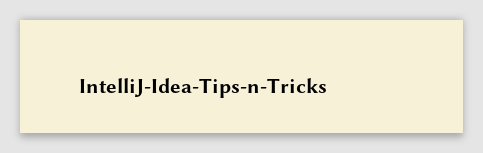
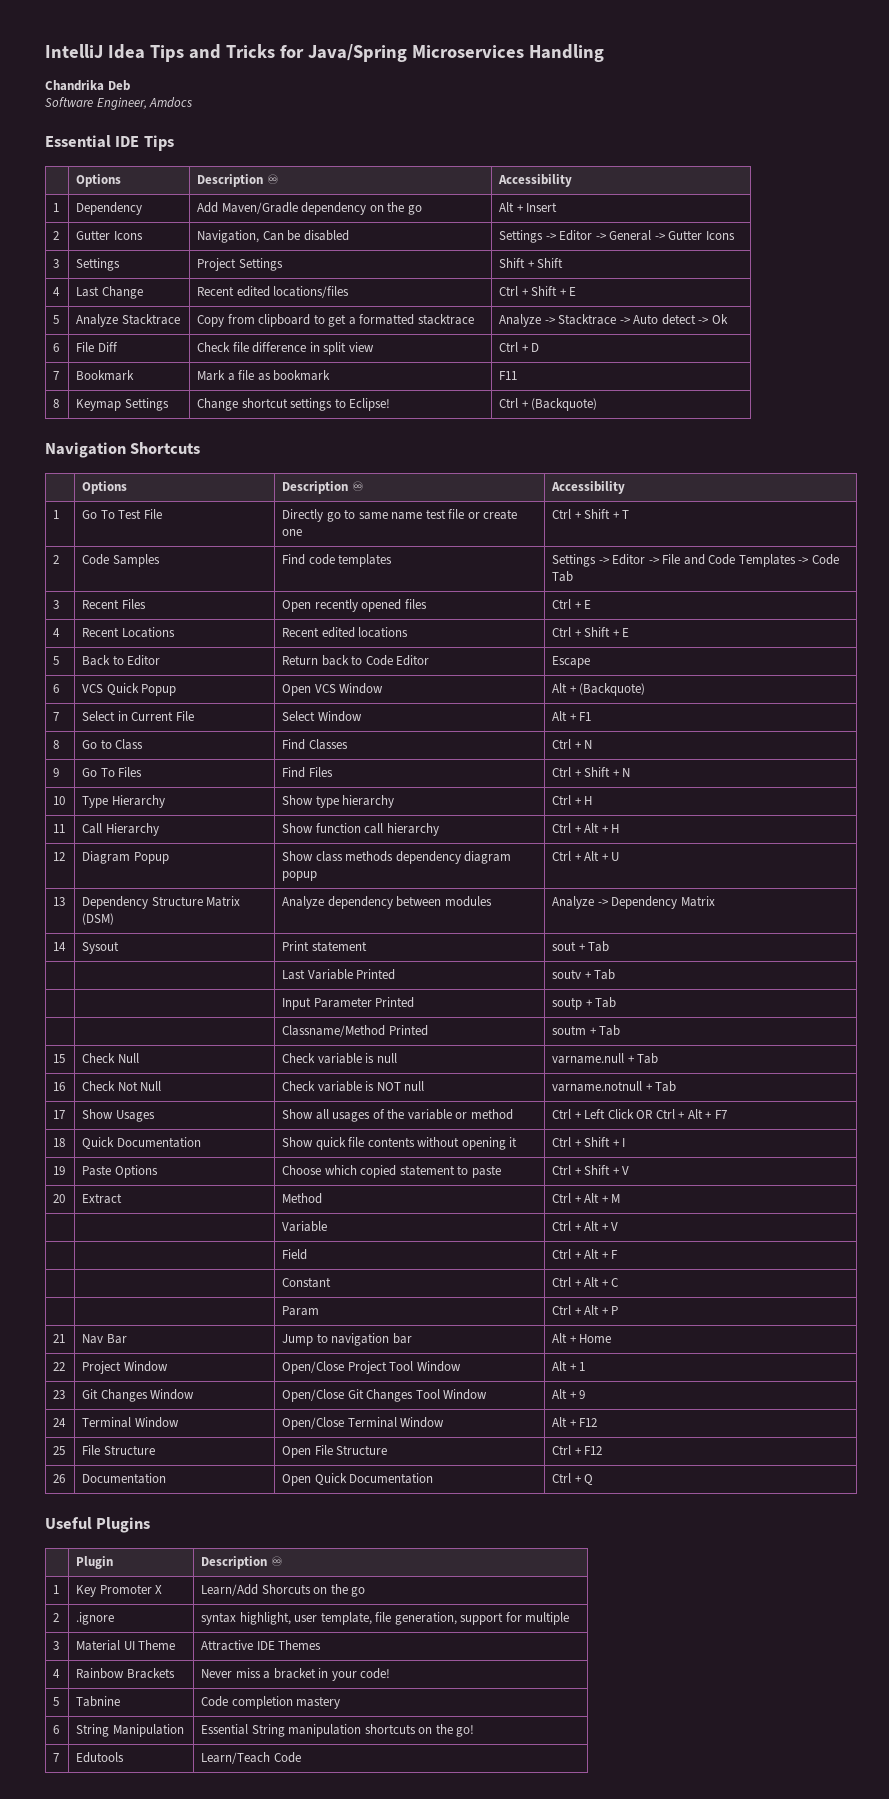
- IntelliJ-Idea-Tips-n-Tricks
+ IntelliJ Idea Tips and Tricks for Java/Spring Microservices Handling
+ Chandrika Deb
+ Software Engineer, Amdocs
+ Essential IDE Tips
+ | Options | Description ♾ | Accessibility
+ 1 | Dependency | Add Maven/Gradle dependency on the go | Alt + Insert
+ 2 | Gutter Icons | Navigation, Can be disabled | Settings -> Editor -> General -> Gutter Icons
+ 3 | Settings | Project Settings | Shift + Shift
+ 4 | Last Change | Recent edited locations/files | Ctrl + Shift + E
+ 5 | Analyze Stacktrace | Copy from clipboard to get a formatted stacktrace | Analyze -> Stacktrace -> Auto detect -> Ok
+ 6 | File Diff | Check file difference in split view | Ctrl + D
+ 7 | Bookmark | Mark a file as bookmark | F11
+ 8 | Keymap Settings | Change shortcut settings to Eclipse! | Ctrl + (Backquote)
+ Navigation Shortcuts
+ | Options | Description ♾ | Accessibility
+ 1 | Go To Test File | Directly go to same name test file or create one | Ctrl + Shift + T
+ 2 | Code Samples | Find code templates | Settings -> Editor -> File and Code Templates -> Code Tab
+ 3 | Recent Files | Open recently opened files | Ctrl + E
+ 4 | Recent Locations | Recent edited locations | Ctrl + Shift + E
+ 5 | Back to Editor | Return back to Code Editor | Escape
+ 6 | VCS Quick Popup | Open VCS Window | Alt + (Backquote)
+ 7 | Select in Current File | Select Window | Alt + F1
+ 8 | Go to Class | Find Classes | Ctrl + N
+ 9 | Go To Files | Find Files | Ctrl + Shift + N
+ 10 | Type Hierarchy | Show type hierarchy | Ctrl + H
+ 11 | Call Hierarchy | Show function call hierarchy | Ctrl + Alt + H
+ 12 | Diagram Popup | Show class methods dependency diagram popup | Ctrl + Alt + U
+ 13 | Dependency Structure Matrix (DSM) | Analyze dependency between modules | Analyze -> Dependency Matrix
+ 14 | Sysout | Print statement | sout + Tab
+ | | Last Variable Printed | soutv + Tab
+ | | Input Parameter Printed | soutp + Tab
+ | | Classname/Method Printed | soutm + Tab
+ 15 | Check Null | Check variable is null | varname.null + Tab
+ 16 | Check Not Null | Check variable is NOT null | varname.notnull + Tab
+ 17 | Show Usages | Show all usages of the variable or method | Ctrl + Left Click OR Ctrl + Alt + F7
+ 18 | Quick Documentation | Show quick file contents without opening it | Ctrl + Shift + I
+ 19 | Paste Options | Choose which copied statement to paste | Ctrl + Shift + V
+ 20 | Extract | Method | Ctrl + Alt + M
+ | | Variable | Ctrl + Alt + V
+ | | Field | Ctrl + Alt + F
+ | | Constant | Ctrl + Alt + C
+ | | Param | Ctrl + Alt + P
+ 21 | Nav Bar | Jump to navigation bar | Alt + Home
+ 22 | Project Window | Open/Close Project Tool Window | Alt + 1
+ 23 | Git Changes Window | Open/Close Git Changes Tool Window | Alt + 9
+ 24 | Terminal Window | Open/Close Terminal Window | Alt + F12
+ 25 | File Structure | Open File Structure | Ctrl + F12
+ 26 | Documentation | Open Quick Documentation | Ctrl + Q
+ Useful Plugins
+ | Plugin | Description ♾
+ 1 | Key Promoter X | Learn/Add Shorcuts on the go
+ 2 | .ignore | syntax highlight, user template, file generation, support for multiple
+ 3 | Material UI Theme | Attractive IDE Themes
+ 4 | Rainbow Brackets | Never miss a bracket in your code!
+ 5 | Tabnine | Code completion mastery
+ 6 | String Manipulation | Essential String manipulation shortcuts on the go!
+ 7 | Edutools | Learn/Teach Code

